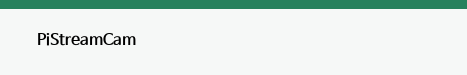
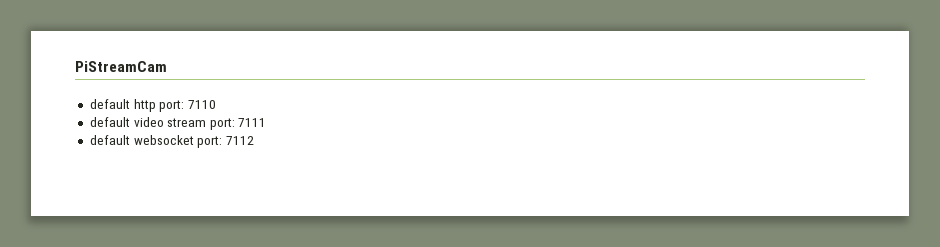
+ default http port: 7110
+ default video stream port: 7111
+ default websocket port: 7112

